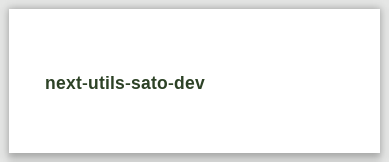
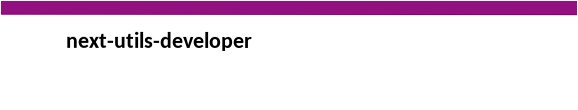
- next-utils-sato-dev
+ next-utils-developer

